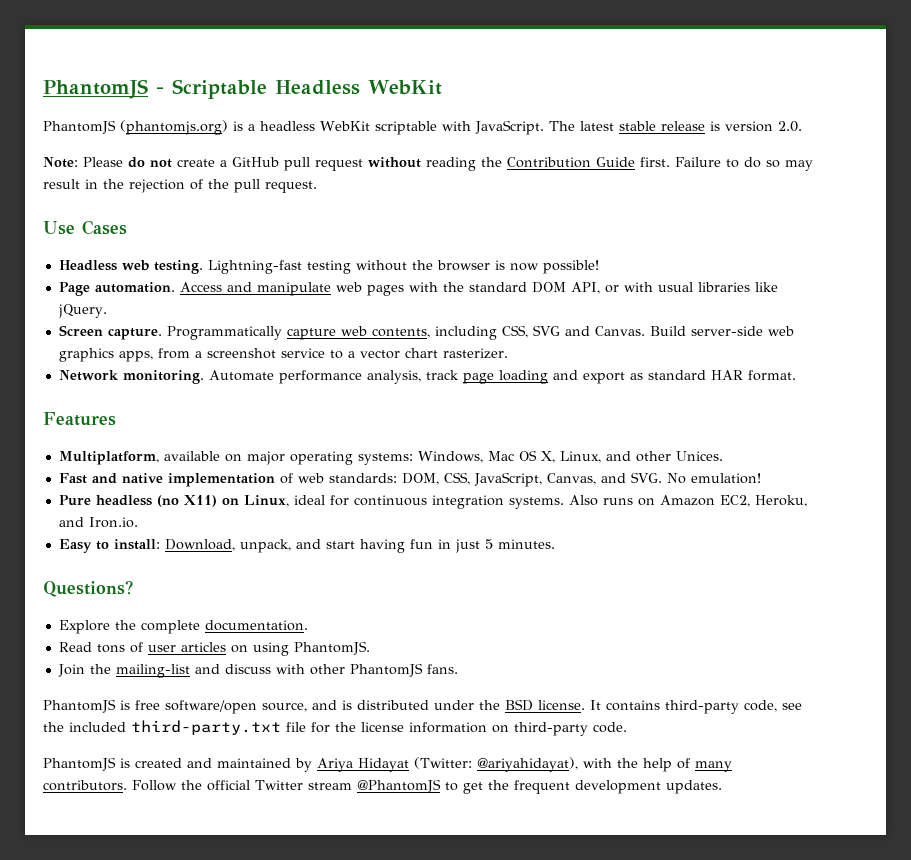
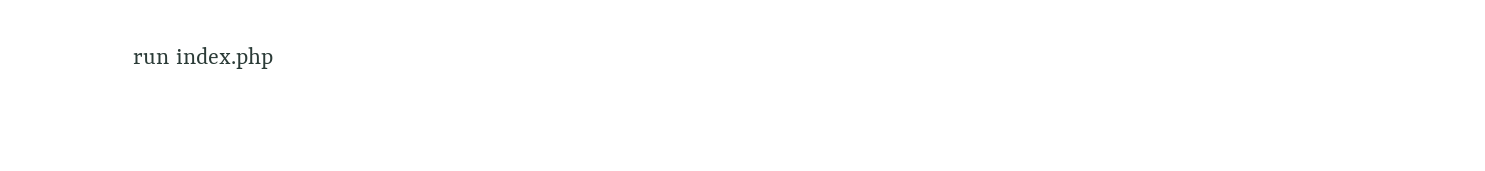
- PhantomJS - Scriptable Headless WebKit
- PhantomJS (phantomjs.org) is a headless WebKit scriptable with JavaScript. The latest stable release is version 2.0.
- Note: Please do not create a GitHub pull request without reading the Contribution Guide first. Failure to do so may result in the rejection of the pull request.
- Use Cases
- Headless web testing. Lightning-fast testing without the browser is now possible!
- Page automation. Access and manipulate web pages with the standard DOM API, or with usual libraries like jQuery.
- Screen capture. Programmatically capture web contents, including CSS, SVG and Canvas. Build server-side web graphics apps, from a screenshot service to a vector chart rasterizer.
- Network monitoring. Automate performance analysis, track page loading and export as standard HAR format.
- Features
- Multiplatform, available on major operating systems: Windows, Mac OS X, Linux, and other Unices.
- Fast and native implementation of web standards: DOM, CSS, JavaScript, Canvas, and SVG. No emulation!
- Pure headless (no X11) on Linux, ideal for continuous integration systems. Also runs on Amazon EC2, Heroku, and Iron.io.
- Easy to install: Download, unpack, and start having fun in just 5 minutes.
- Questions?
- Explore the complete documentation.
- Read tons of user articles on using PhantomJS.
- Join the mailing-list and discuss with other PhantomJS fans.
- PhantomJS is free software/open source, and is distributed under the BSD license. It contains third-party code, see the included third-party.txt file for the license information on third-party code.
- PhantomJS is created and maintained by Ariya Hidayat (Twitter: @ariyahidayat), with the help of many contributors. Follow the official Twitter stream @PhantomJS to get the frequent development updates.
+ run index.php

